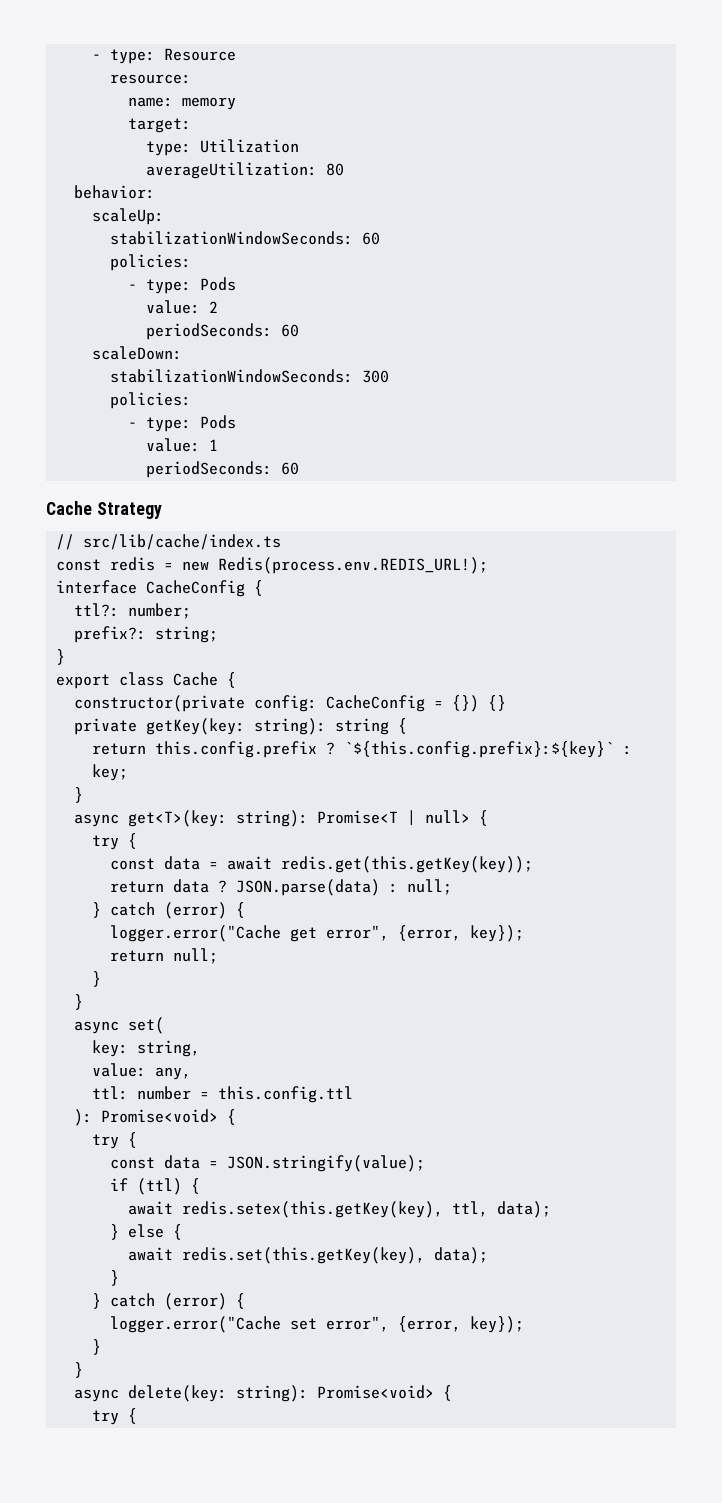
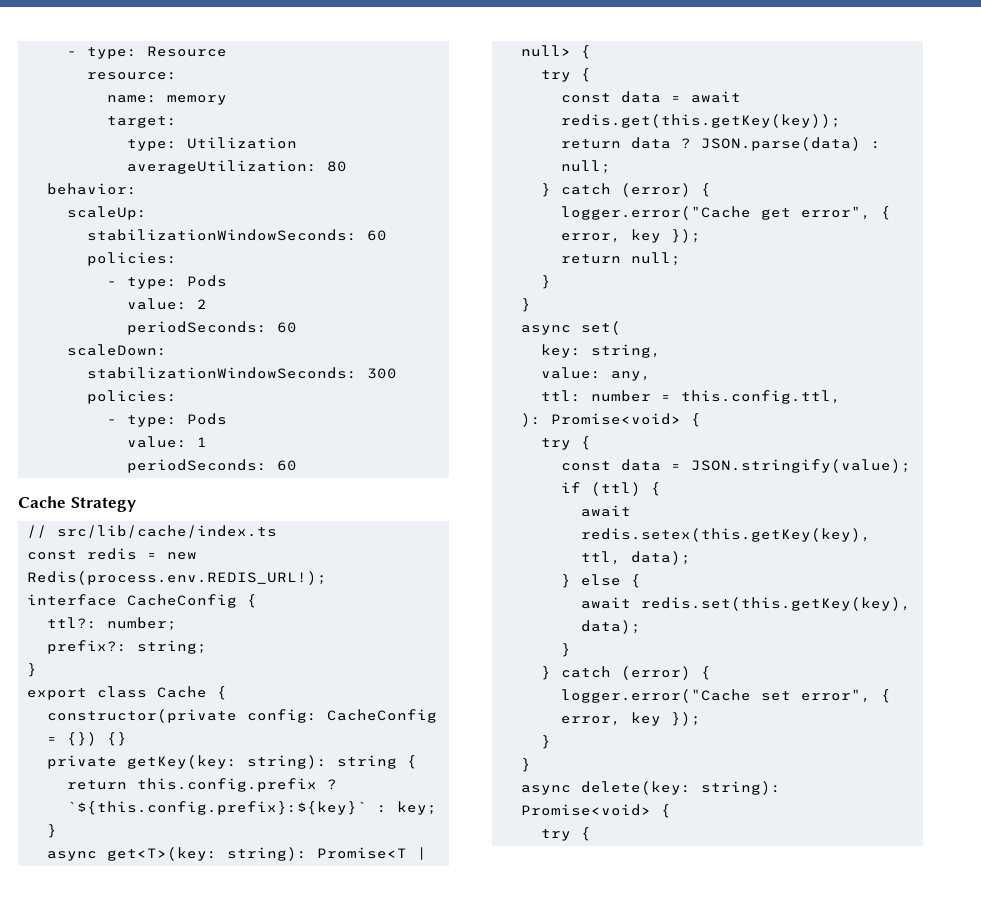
- logger.error("Cache get error", {error, key});
+ logger.error("Cache get error", { error, key });
- ttl: number = this.config.ttl
+ ttl: number = this.config.ttl,
- logger.error("Cache set error", {error, key});
+ logger.error("Cache set error", { error, key });

